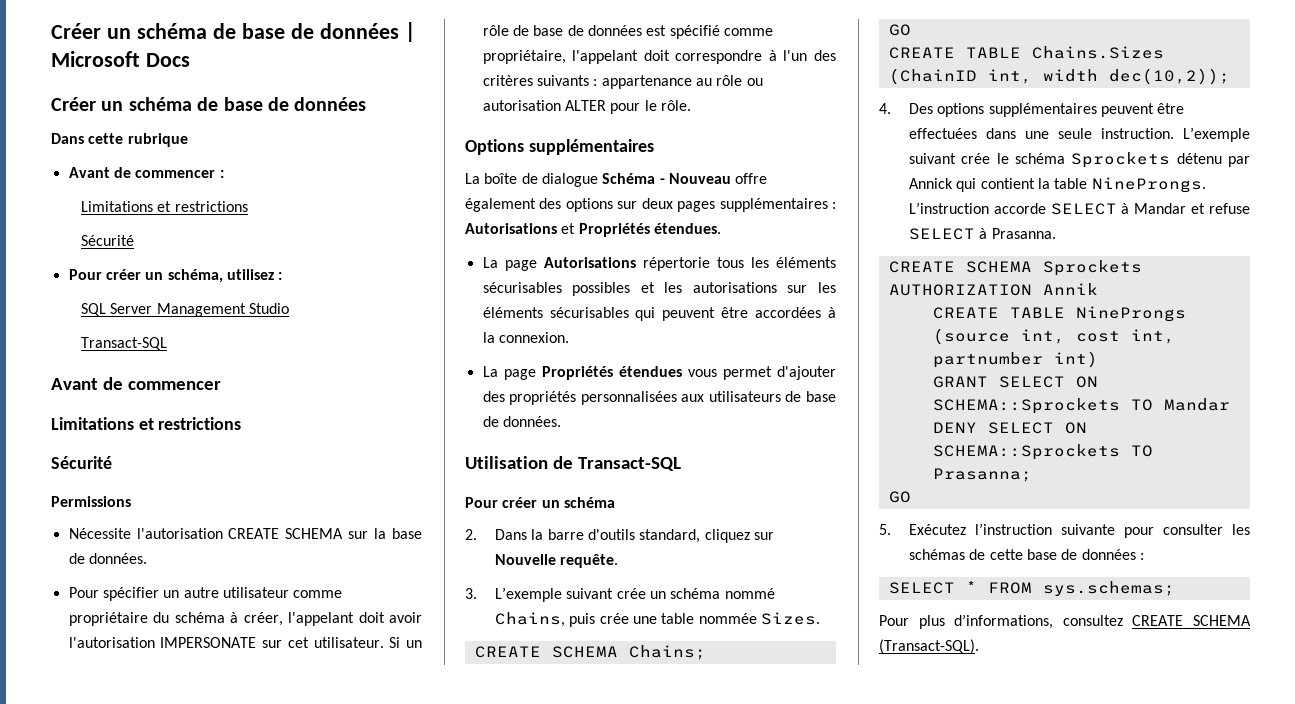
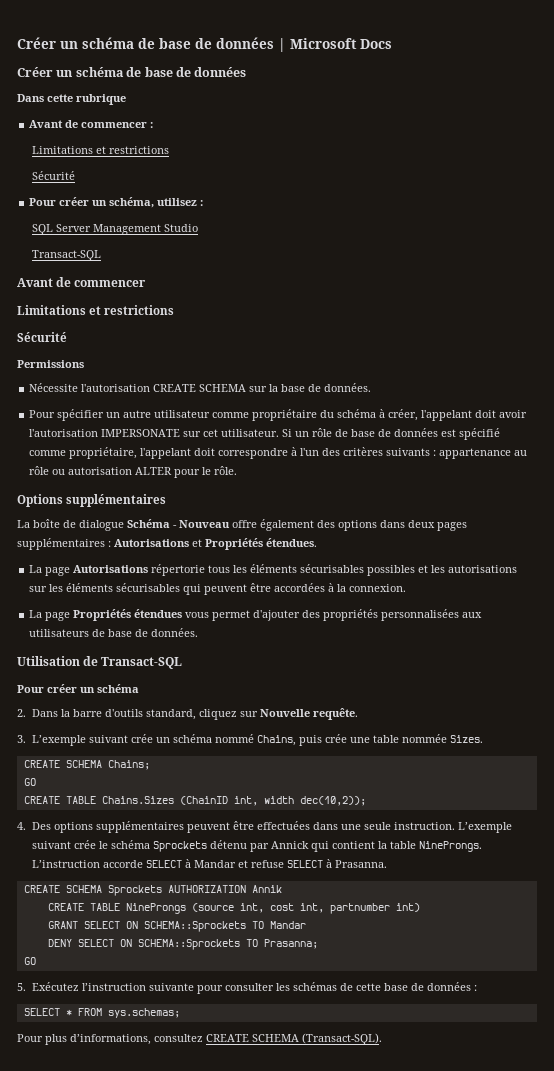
- La boîte de dialogue Schéma - Nouveau offre également des options sur deux pages supplémentaires : Autorisations et Propriétés étendues.
+ La boîte de dialogue Schéma - Nouveau offre également des options dans deux pages supplémentaires : Autorisations et Propriétés étendues.

